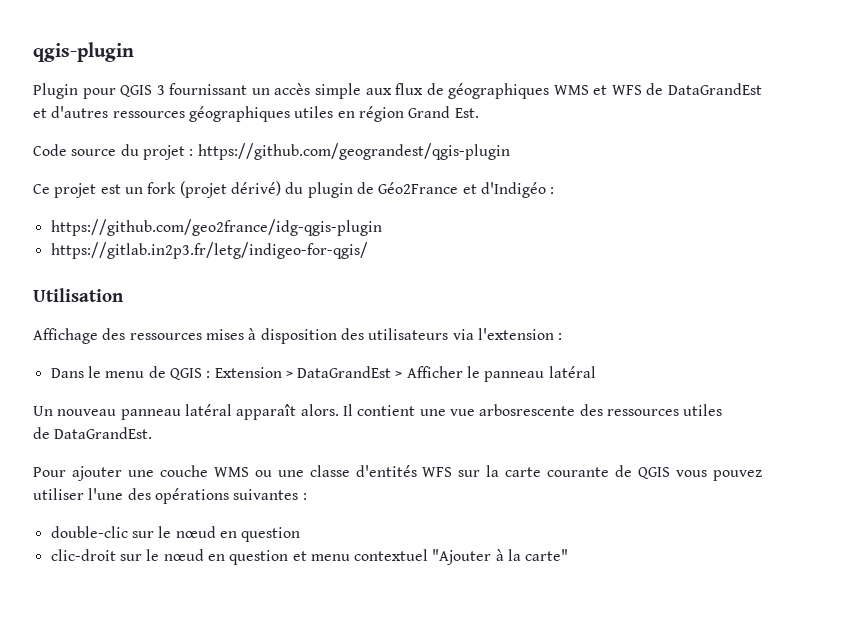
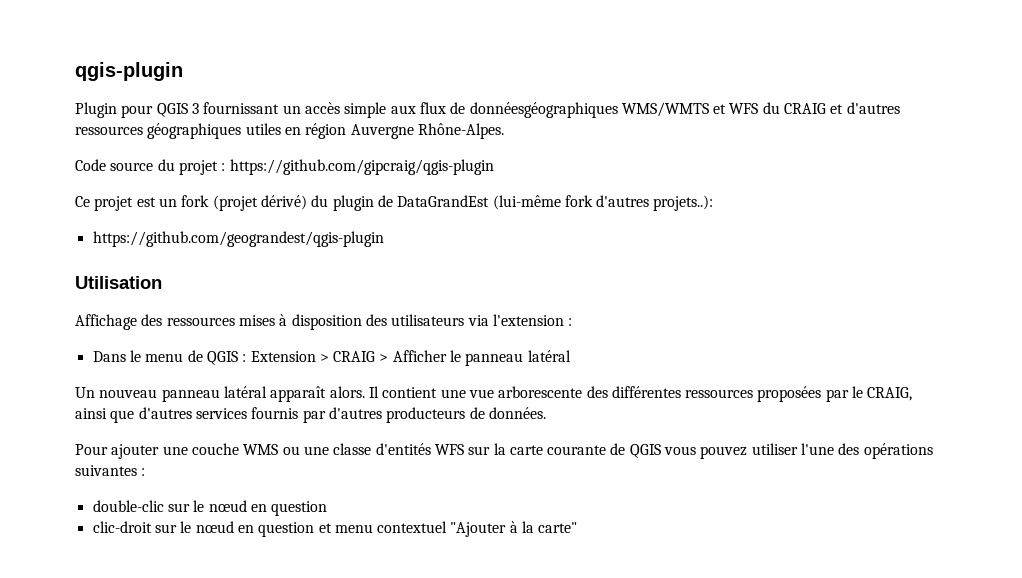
- Plugin pour QGIS 3 fournissant un accès simple aux flux de géographiques WMS et WFS de DataGrandEst et d'autres ressources géographiques utiles en région Grand Est.
+ Plugin pour QGIS 3 fournissant un accès simple aux flux de donnéesgéographiques WMS/WMTS et WFS du CRAIG et d'autres ressources géographiques utiles en région Auvergne Rhône-Alpes.
- Code source du projet : https://github.com/geograndest/qgis-plugin
+ Code source du projet : https://github.com/gipcraig/qgis-plugin
- Ce projet est un fork (projet dérivé) du plugin de Géo2France et d'Indigéo :
- https://github.com/geo2france/idg-qgis-plugin
- https://gitlab.in2p3.fr/letg/indigeo-for-qgis/
+ Ce projet est un fork (projet dérivé) du plugin de DataGrandEst (lui-même fork d'autres projets..):
+ https://github.com/geograndest/qgis-plugin
- Dans le menu de QGIS : Extension > DataGrandEst > Afficher le panneau latéral
+ Dans le menu de QGIS : Extension > CRAIG > Afficher le panneau latéral
- Il contient une vue arbosrescente des ressources utiles
- de DataGrandEst.
+ Il contient une vue arborescente des différentes ressources proposées par le CRAIG, ainsi que d'autres services fournis par d'autres producteurs de données.

